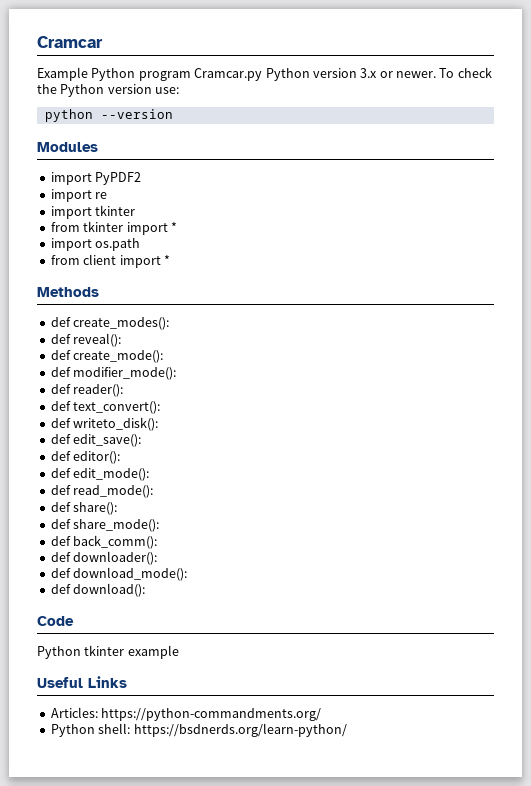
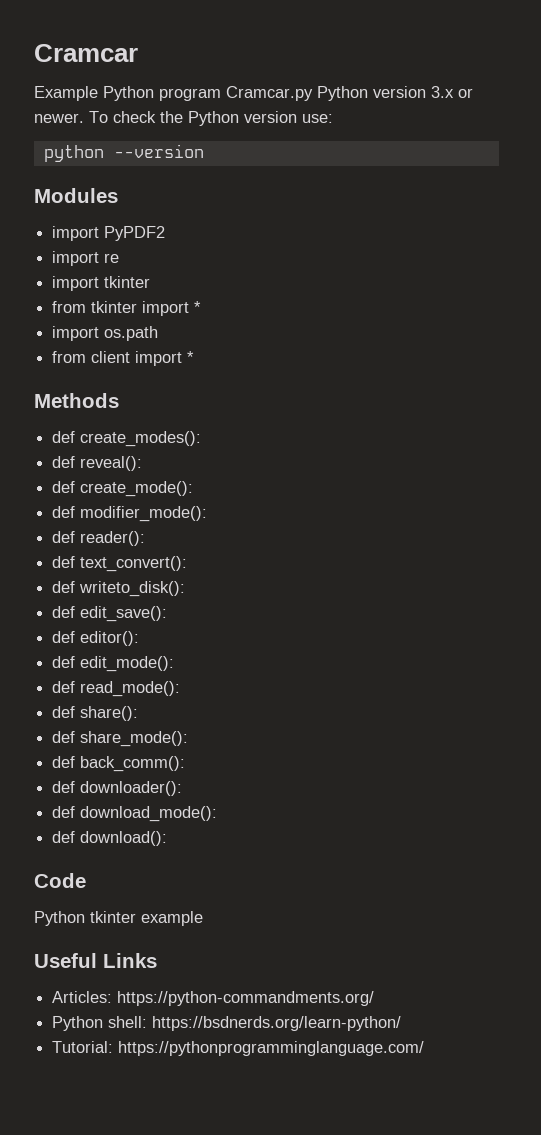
+ Tutorial: https://pythonprogramminglanguage.com/

